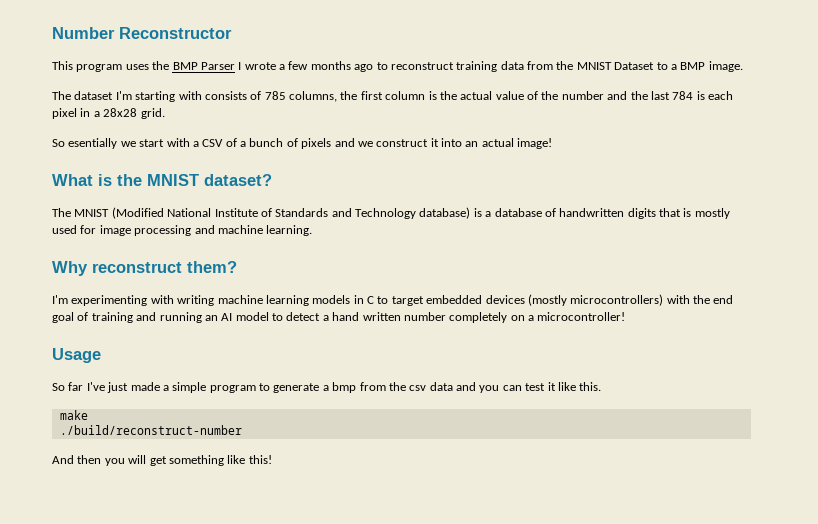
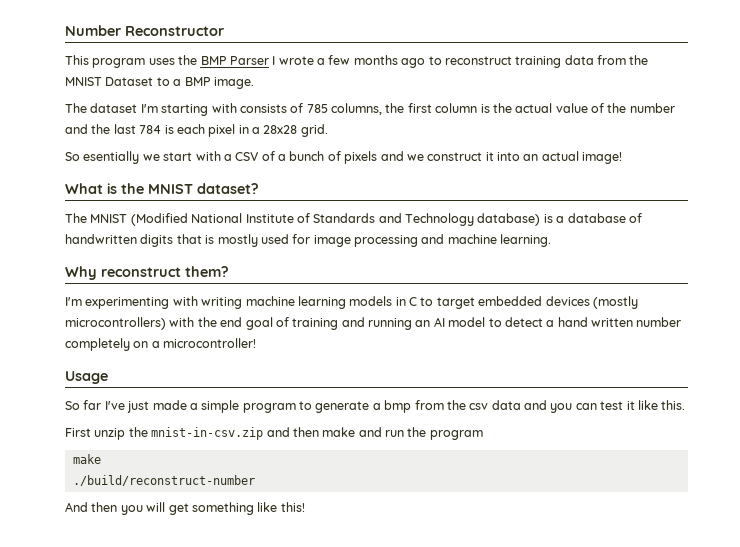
+ First unzip the mnist-in-csv.zip and then make and run the program

